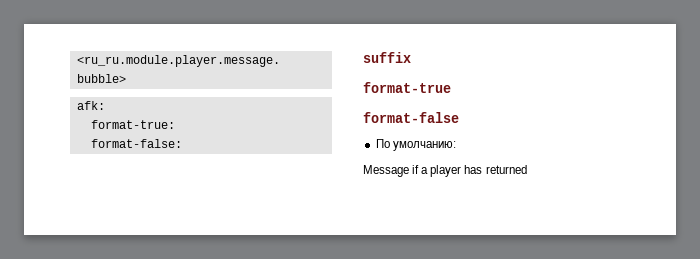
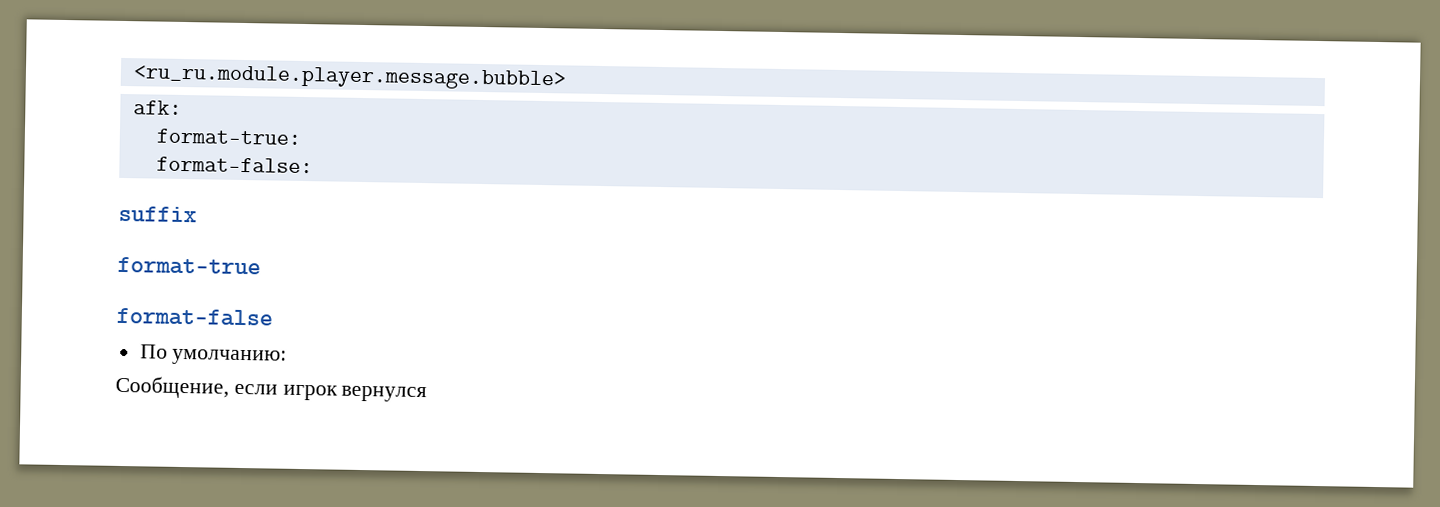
- Message if a player has returned
+ Сообщение, если игрок вернулся

